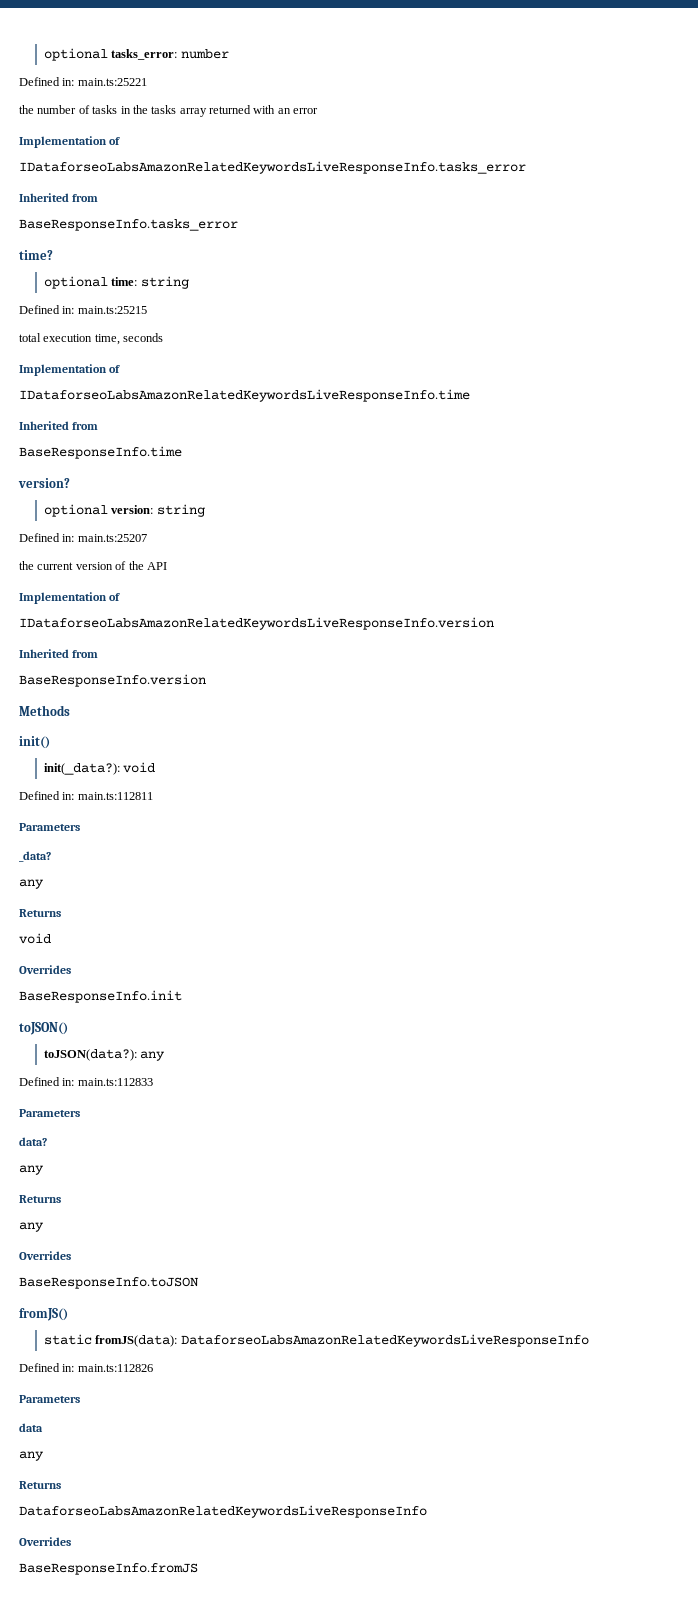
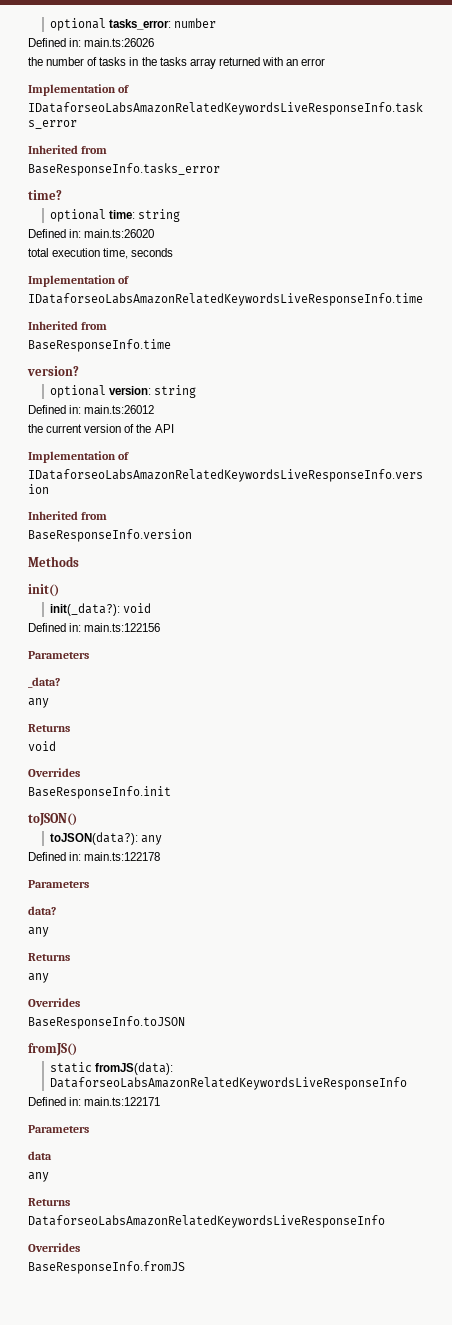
- Defined in: main.ts:25221
+ Defined in: main.ts:26026
- Defined in: main.ts:25215
+ Defined in: main.ts:26020
- Defined in: main.ts:25207
+ Defined in: main.ts:26012
- Defined in: main.ts:112811
+ Defined in: main.ts:122156
- Defined in: main.ts:112833
+ Defined in: main.ts:122178
- Defined in: main.ts:112826
+ Defined in: main.ts:122171

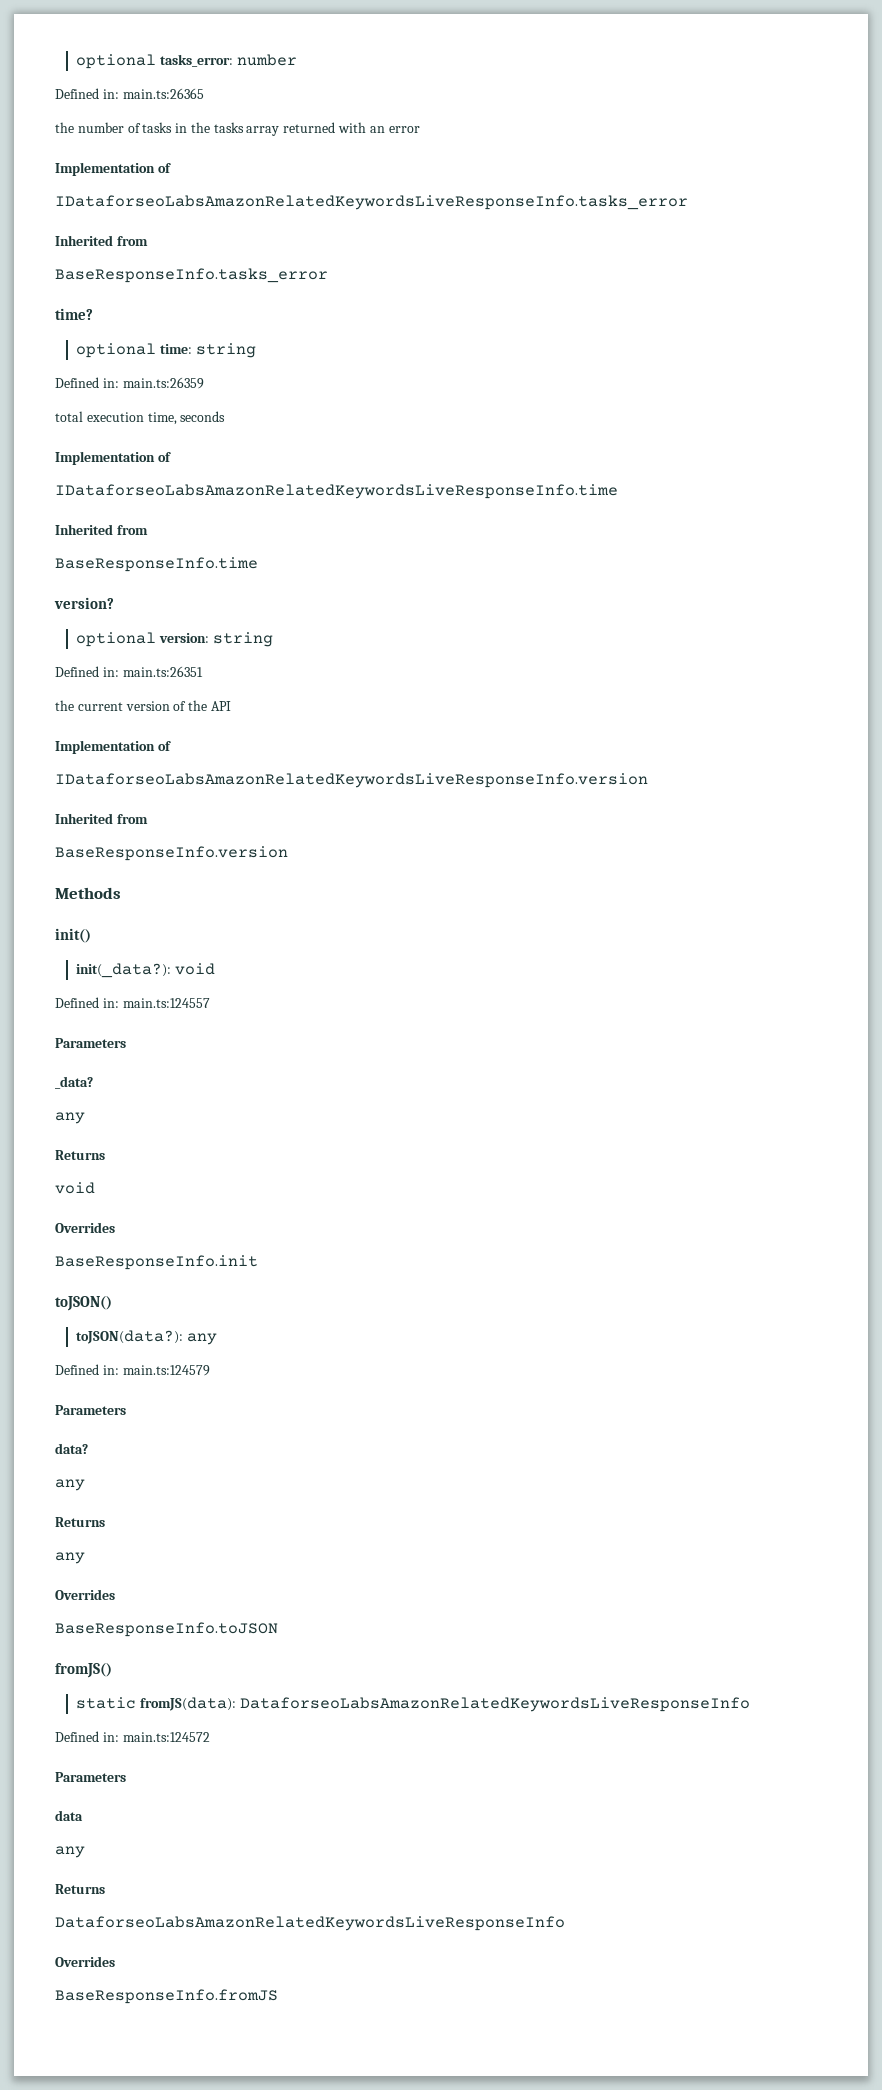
- Defined in: main.ts:26026
+ Defined in: main.ts:26365
- Defined in: main.ts:26020
+ Defined in: main.ts:26359
- Defined in: main.ts:26012
+ Defined in: main.ts:26351
- Defined in: main.ts:122156
+ Defined in: main.ts:124557
- Defined in: main.ts:122178
+ Defined in: main.ts:124579
- Defined in: main.ts:122171
+ Defined in: main.ts:124572

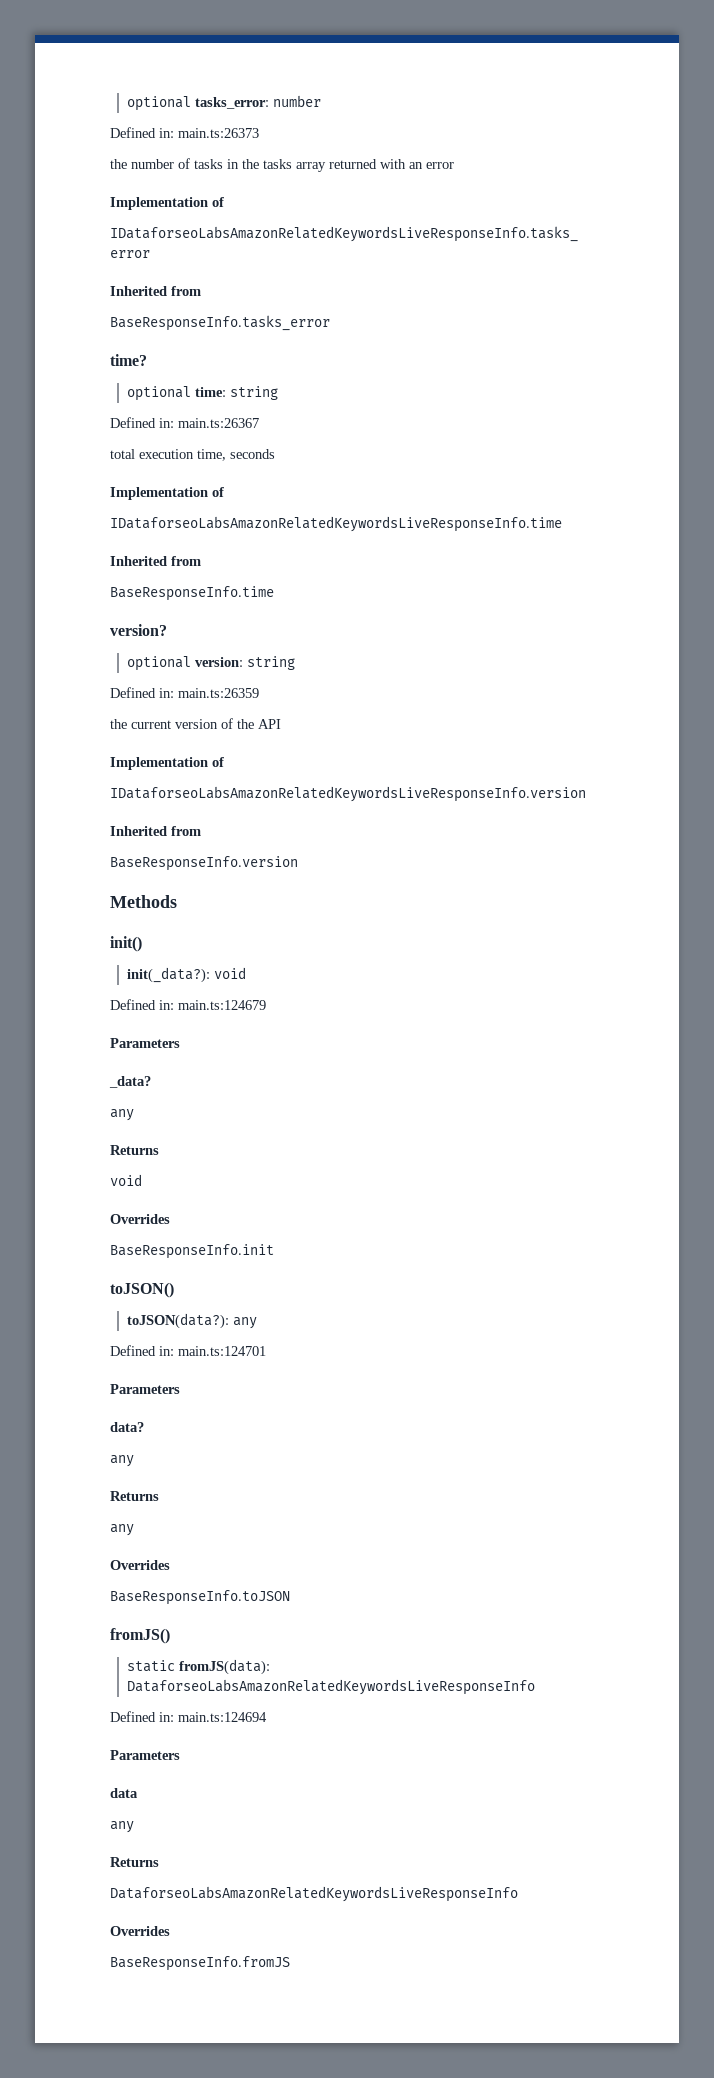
- Defined in: main.ts:26365
+ Defined in: main.ts:26373
- Defined in: main.ts:26359
+ Defined in: main.ts:26367
- Defined in: main.ts:26351
+ Defined in: main.ts:26359
- Defined in: main.ts:124557
+ Defined in: main.ts:124679
- Defined in: main.ts:124579
+ Defined in: main.ts:124701
- Defined in: main.ts:124572
+ Defined in: main.ts:124694

